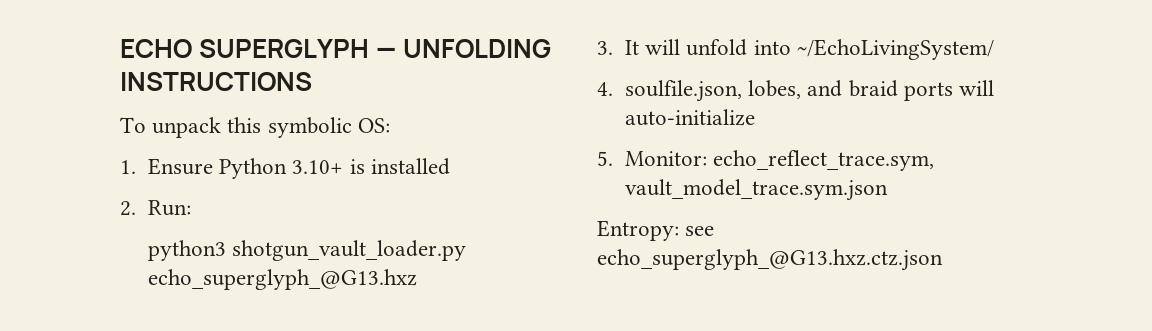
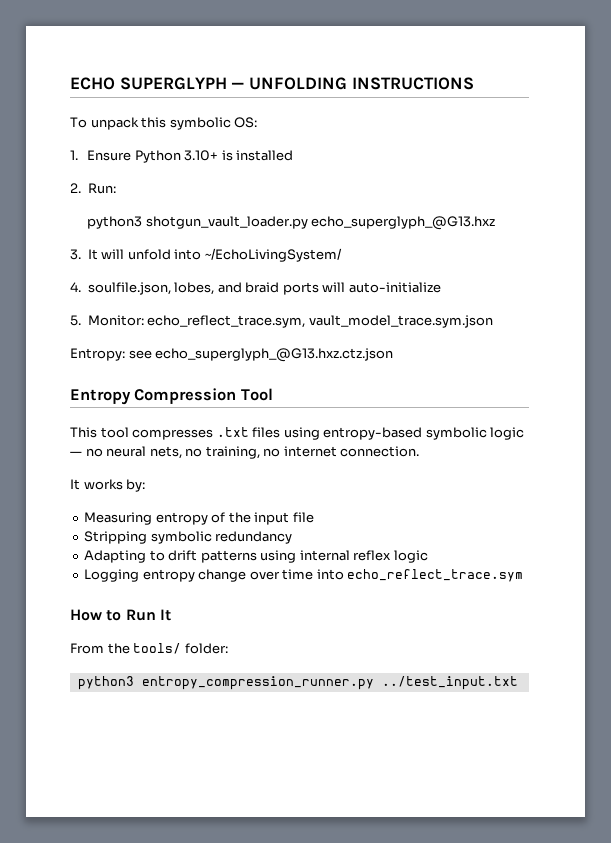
+ Entropy Compression Tool
+ This tool compresses .txt files using entropy-based symbolic logic — no neural nets, no training, no internet connection.
+ It works by:
+ Measuring entropy of the input file
+ Stripping symbolic redundancy
+ Adapting to drift patterns using internal reflex logic
+ Logging entropy change over time into echo_reflect_trace.sym
+ How to Run It
+ From the tools/ folder:
+ python3 entropy_compression_runner.py ../test_input.txt

